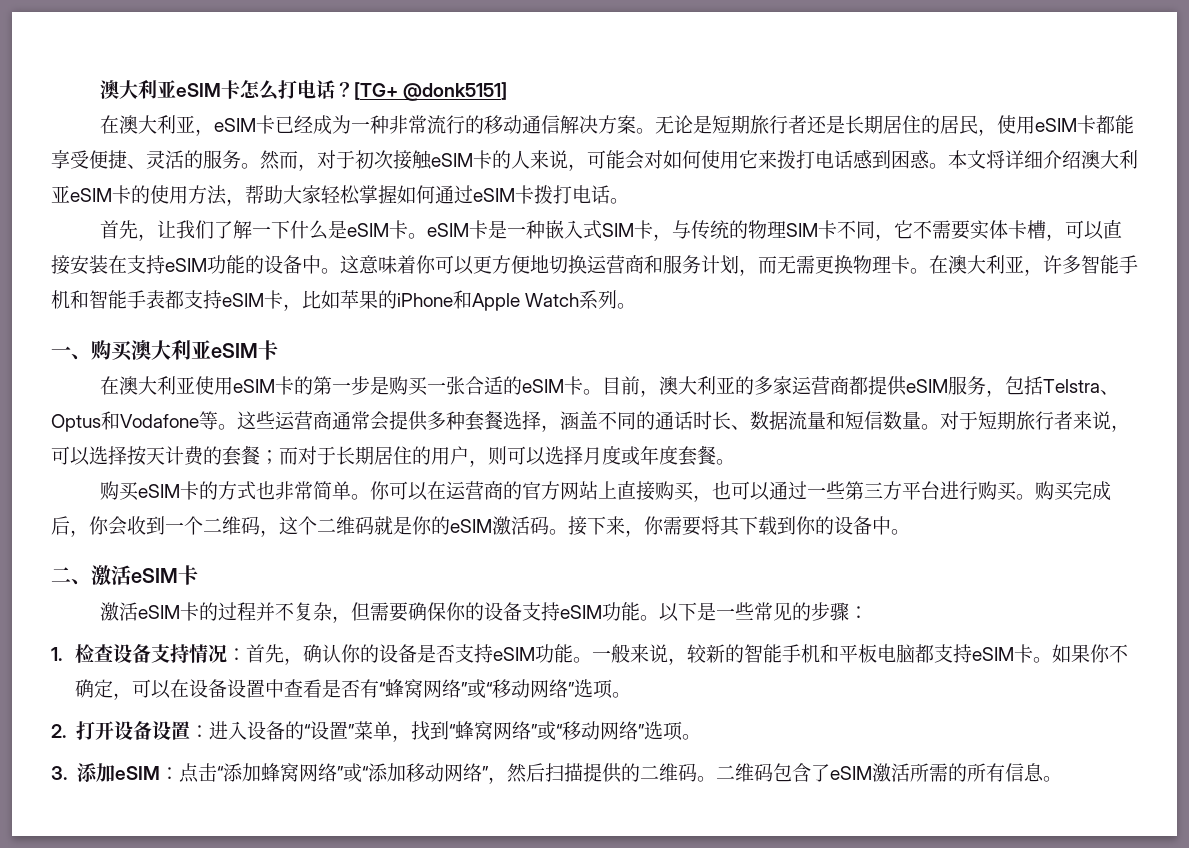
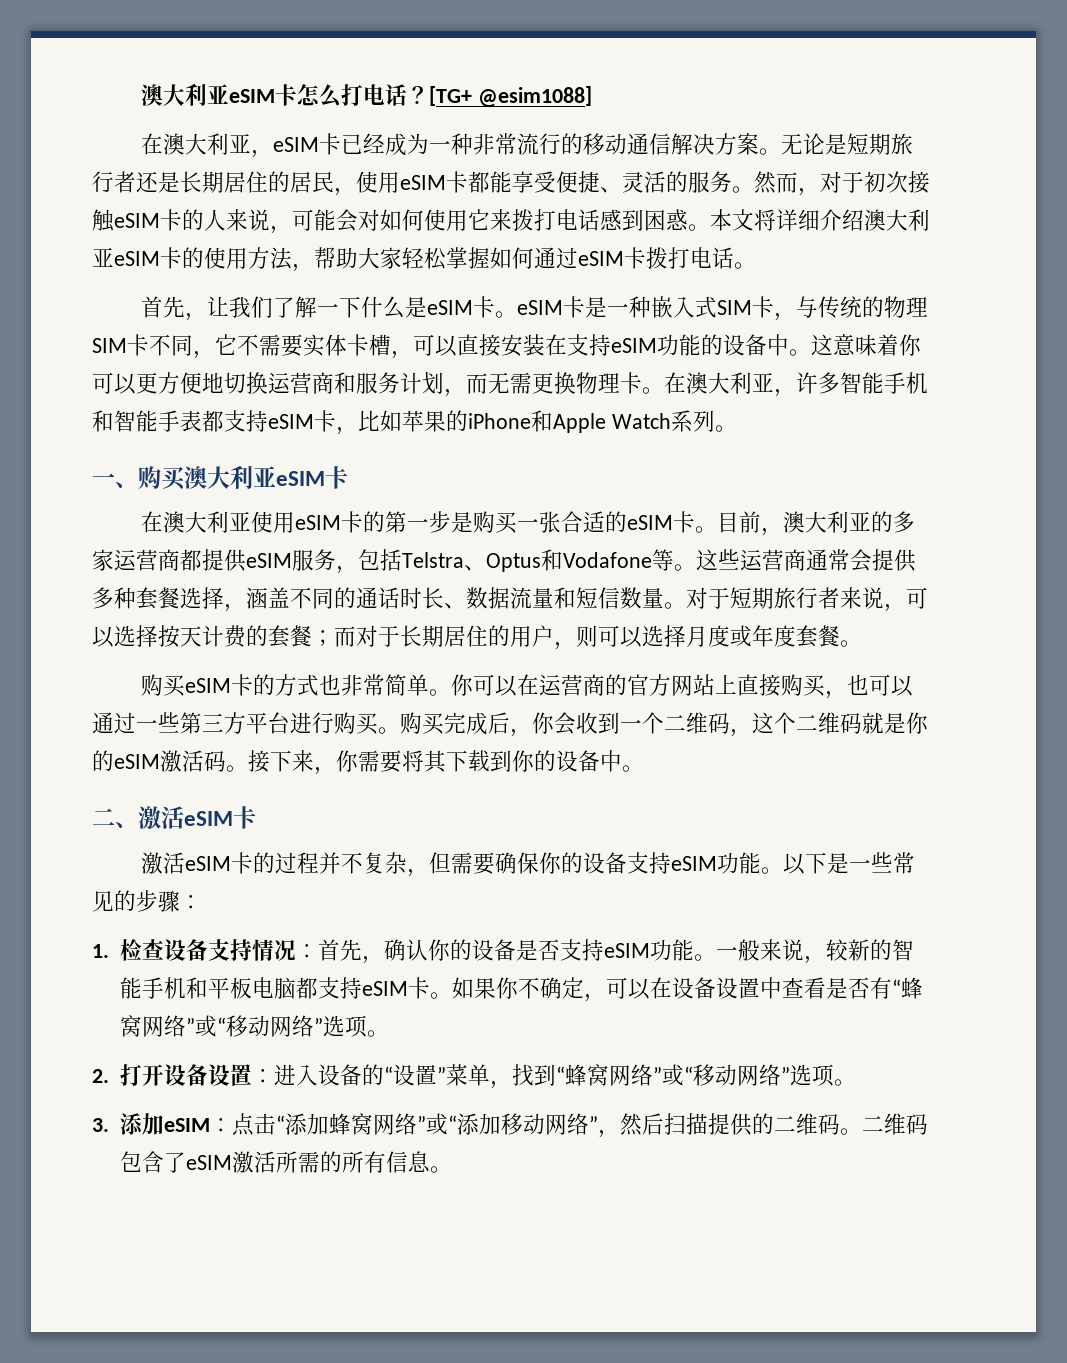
- [TG+ @donk5151]
+ [TG+ @esim1088]

